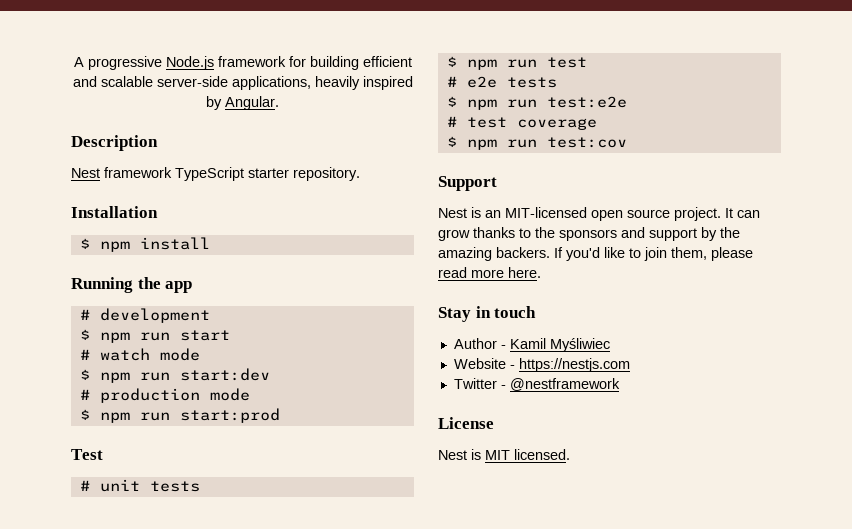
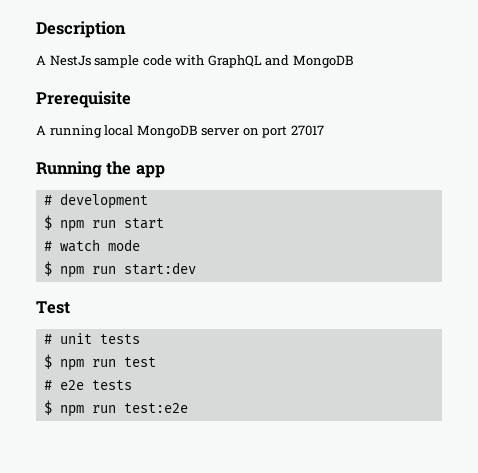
- A progressive Node.js framework for building efficient and scalable server-side applications, heavily inspired by Angular.
  Description
- Nest framework TypeScript starter repository.
- Installation
- $ npm install
+ A NestJs sample code with GraphQL and MongoDB
+ Prerequisite
+ A running local MongoDB server on port 27017
- # production mode
- $ npm run start:prod
- # test coverage
- $ npm run test:cov
- Support
- Nest is an MIT-licensed open source project. It can grow thanks to the sponsors and support by the amazing backers. If you'd like to join them, please read more here.
- Stay in touch
- Author - Kamil Myśliwiec
- Website - https://nestjs.com
- Twitter - @nestframework
- License
- Nest is MIT licensed.

